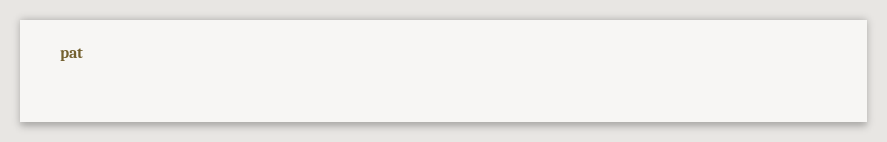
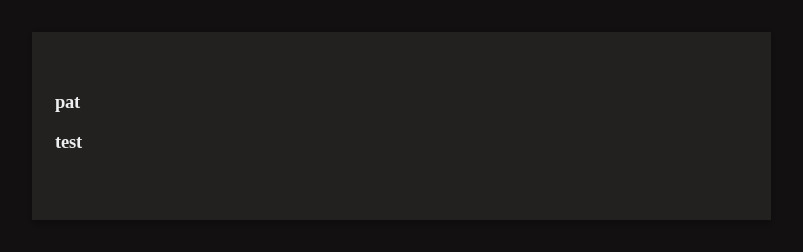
+ test

